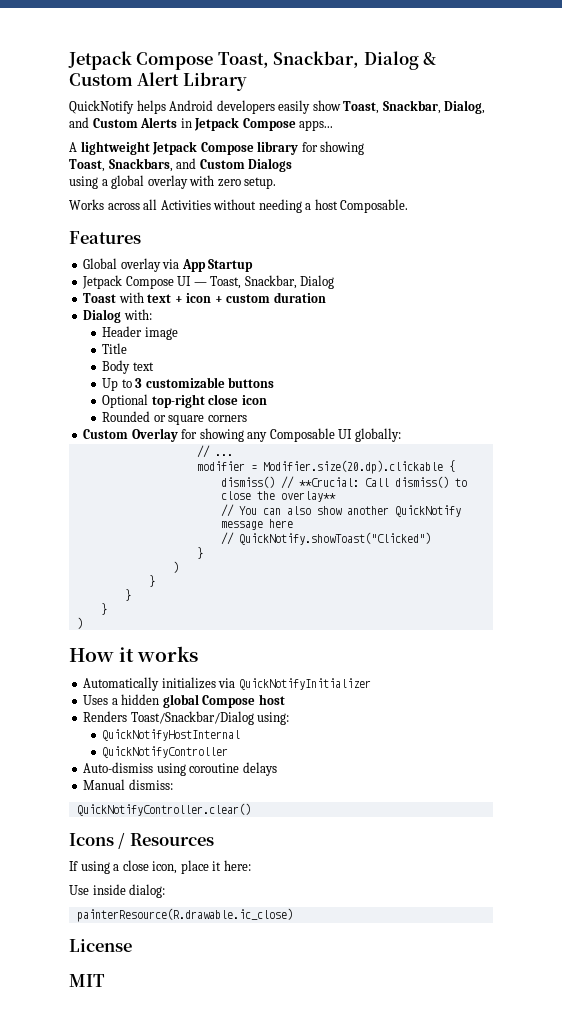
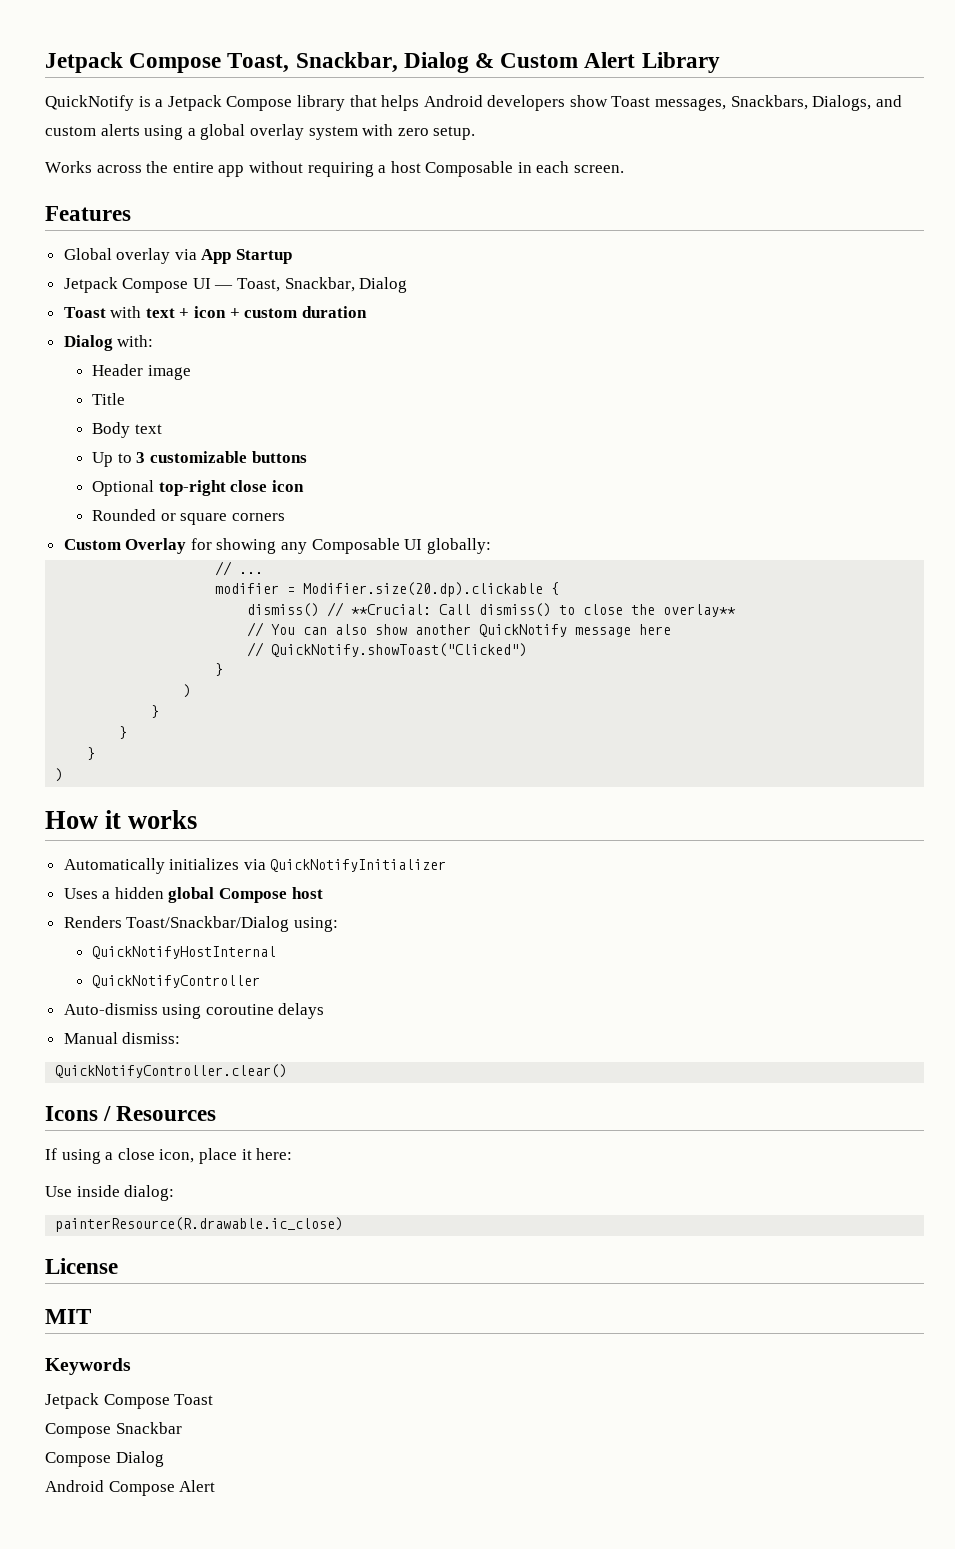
- QuickNotify helps Android developers easily show Toast, Snackbar, Dialog, and Custom Alerts in Jetpack Compose apps...
- A lightweight Jetpack Compose library for showing
- Toast, Snackbars, and Custom Dialogs
- using a global overlay with zero setup.
+ QuickNotify is a Jetpack Compose library that helps Android developers show Toast messages, Snackbars, Dialogs, and custom alerts using a global overlay system with zero setup.
- Works across all Activities without needing a host Composable.
+ Works across the entire app without requiring a host Composable in each screen.
+ Keywords
+ Jetpack Compose Toast
+ Compose Snackbar
+ Compose Dialog
+ Android Compose Alert

